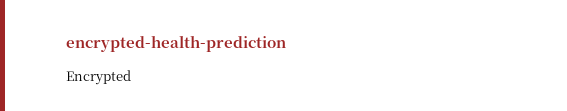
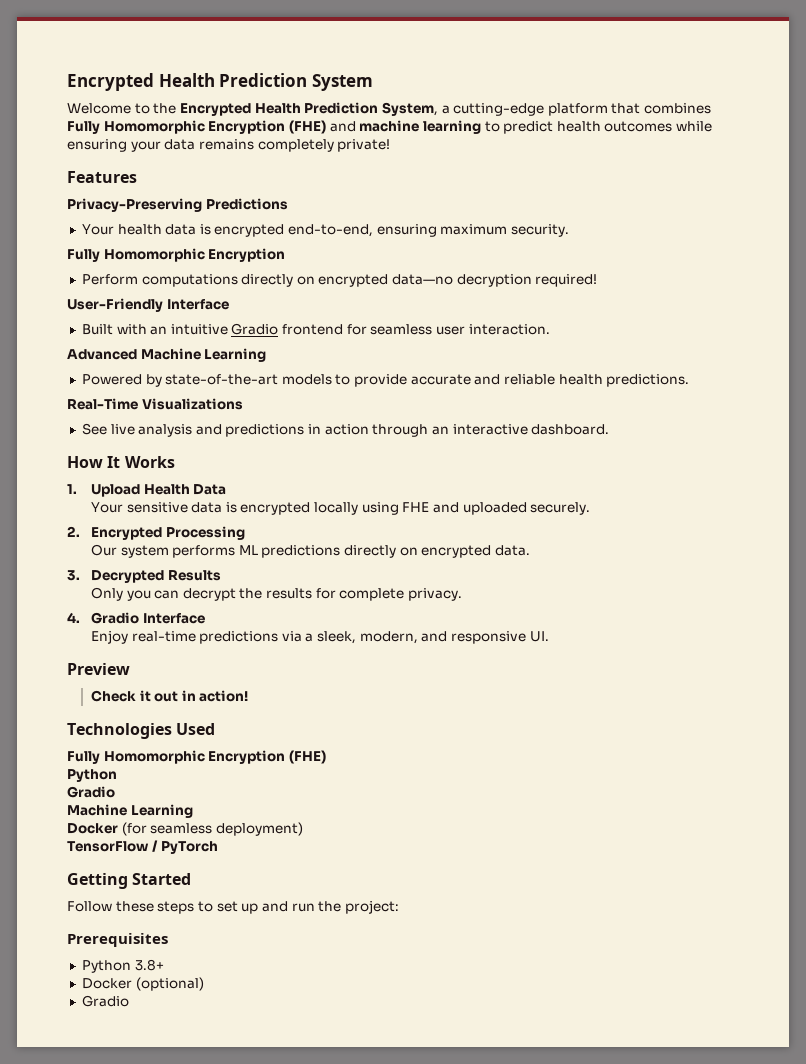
- encrypted-health-prediction
- Encrypted
+ Encrypted Health Prediction System
+ Welcome to the Encrypted Health Prediction System, a cutting-edge platform that combines Fully Homomorphic Encryption (FHE) and machine learning to predict health outcomes while ensuring your data remains completely private!
+ Features
+ Privacy-Preserving Predictions
+ Your health data is encrypted end-to-end, ensuring maximum security.
+ Fully Homomorphic Encryption
+ Perform computations directly on encrypted data—no decryption required!
+ User-Friendly Interface
+ Built with an intuitive Gradio frontend for seamless user interaction.
+ Advanced Machine Learning
+ Powered by state-of-the-art models to provide accurate and reliable health predictions.
+ Real-Time Visualizations
+ See live analysis and predictions in action through an interactive dashboard.
+ How It Works
+ 1. Upload Health Data
+ Your sensitive data is encrypted locally using FHE and uploaded securely.
+ 2. Encrypted Processing
+ Our system performs ML predictions directly on encrypted data.
+ 3. Decrypted Results
+ Only you can decrypt the results for complete privacy.
+ 4. Gradio Interface
+ Enjoy real-time predictions via a sleek, modern, and responsive UI.
+ Preview
+ Check it out in action!
+ Technologies Used
+ Fully Homomorphic Encryption (FHE)
+ Python
+ Gradio
+ Machine Learning
+ Docker (for seamless deployment)
+ TensorFlow / PyTorch
+ Getting Started
+ Follow these steps to set up and run the project:
+ Prerequisites
+ Python 3.8+
+ Docker (optional)
+ Gradio

